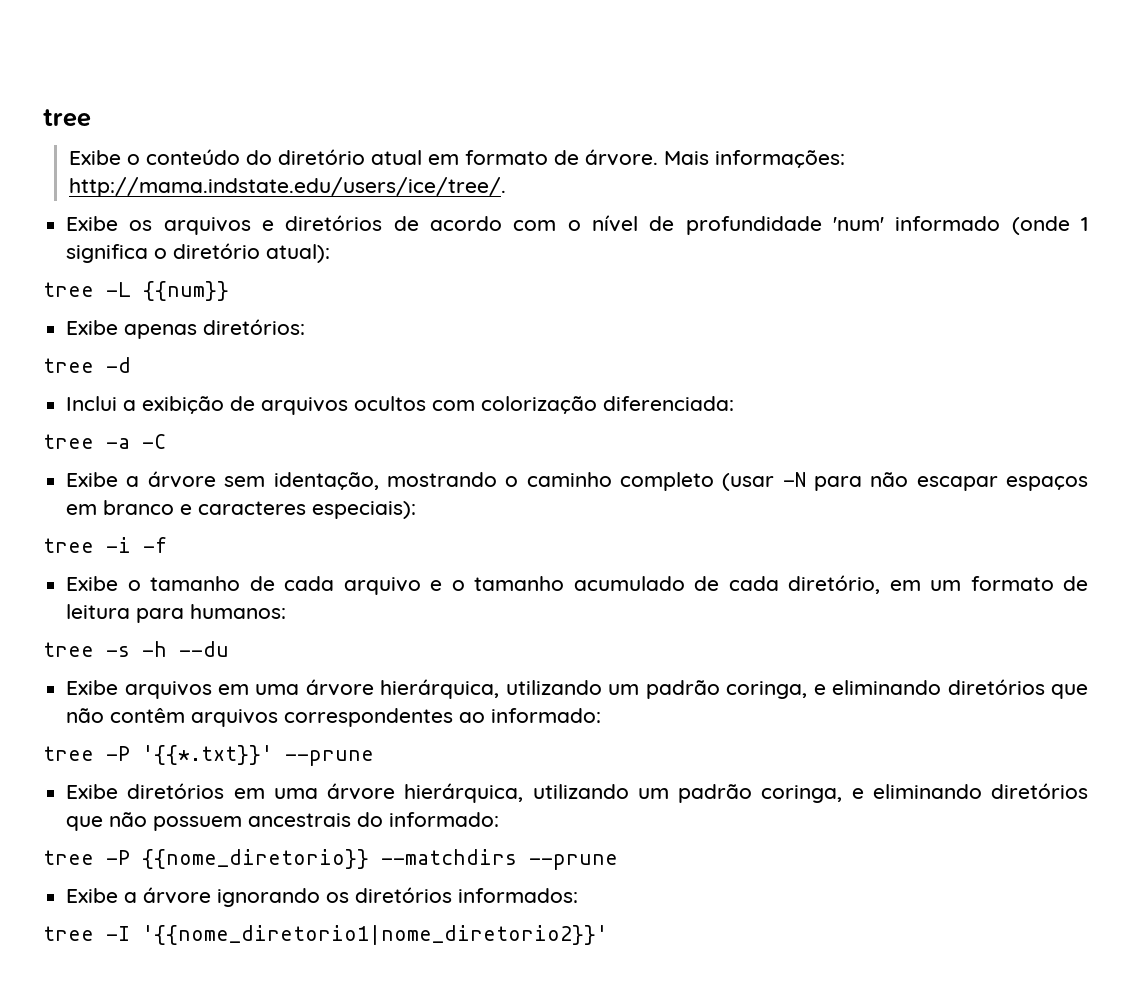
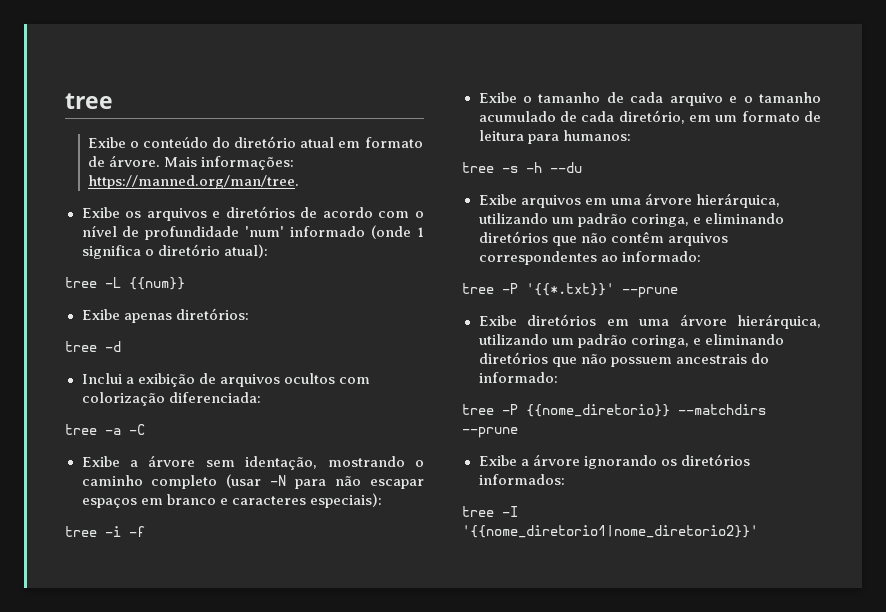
- Mais informações: http://mama.indstate.edu/users/ice/tree/.
+ Mais informações: https://manned.org/man/tree.

